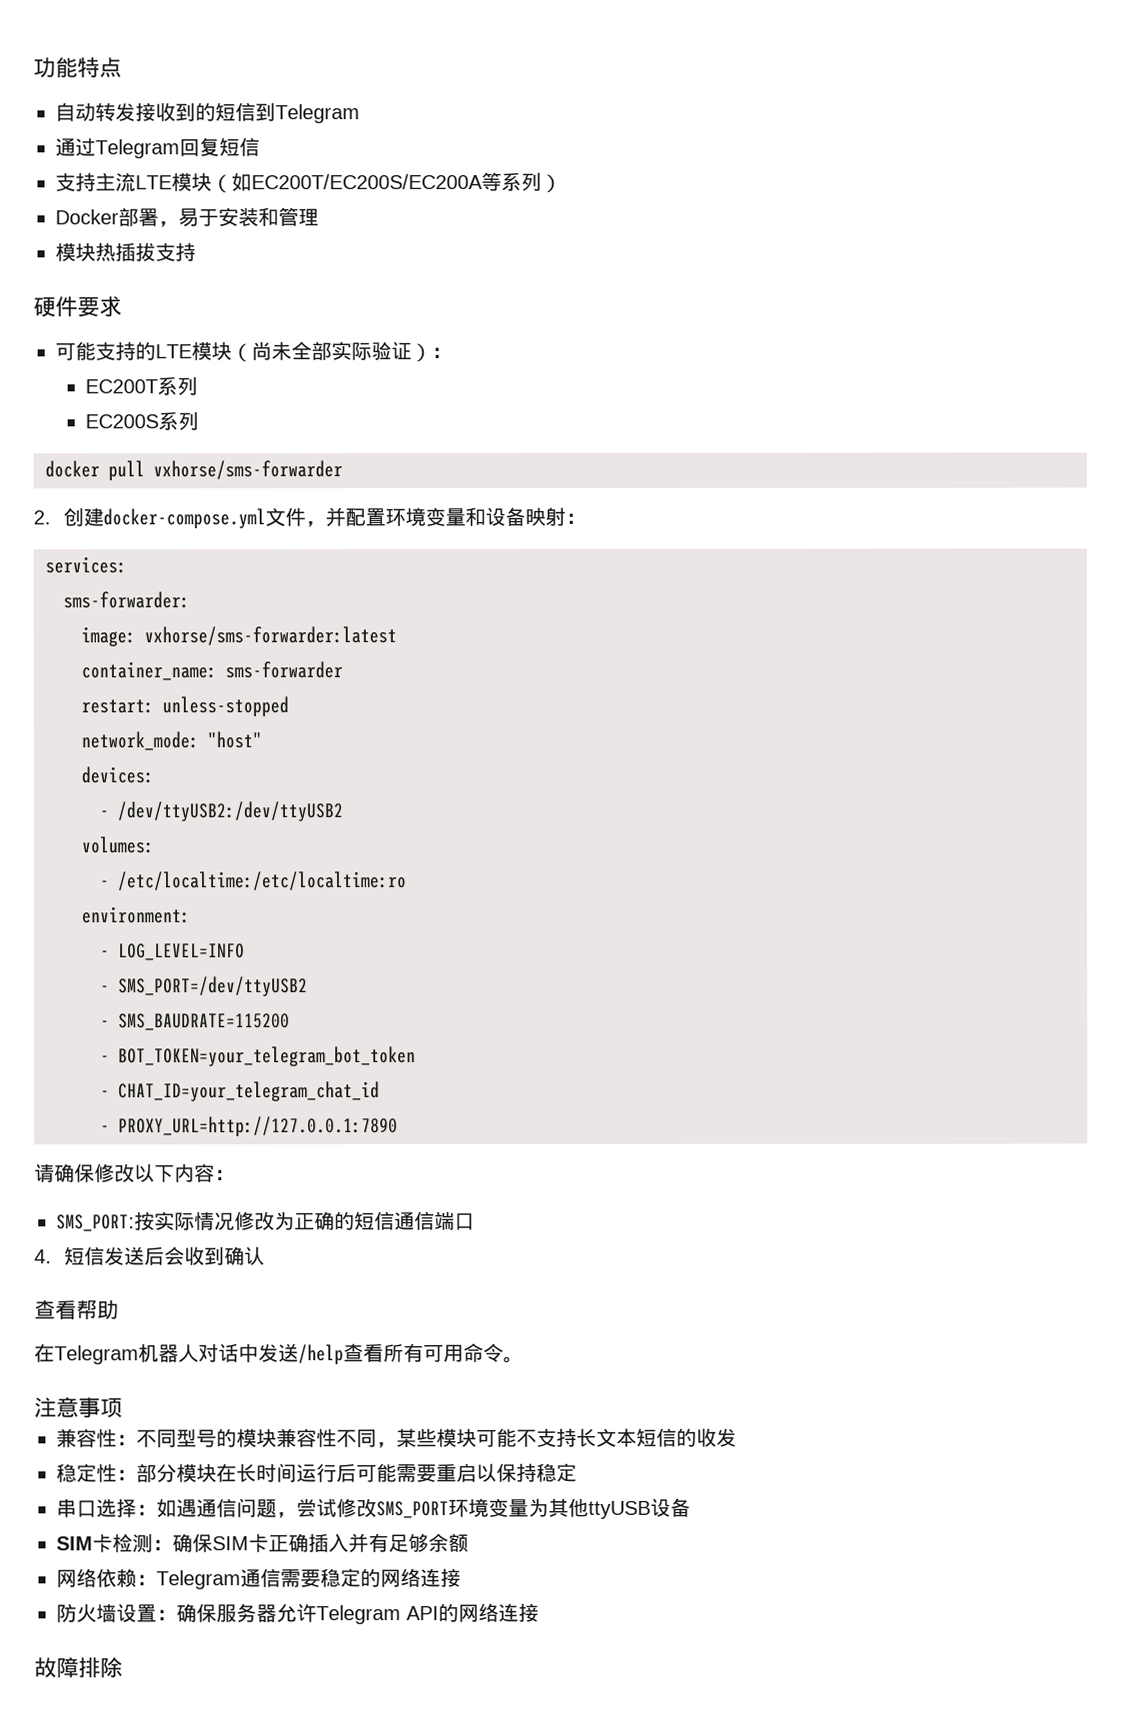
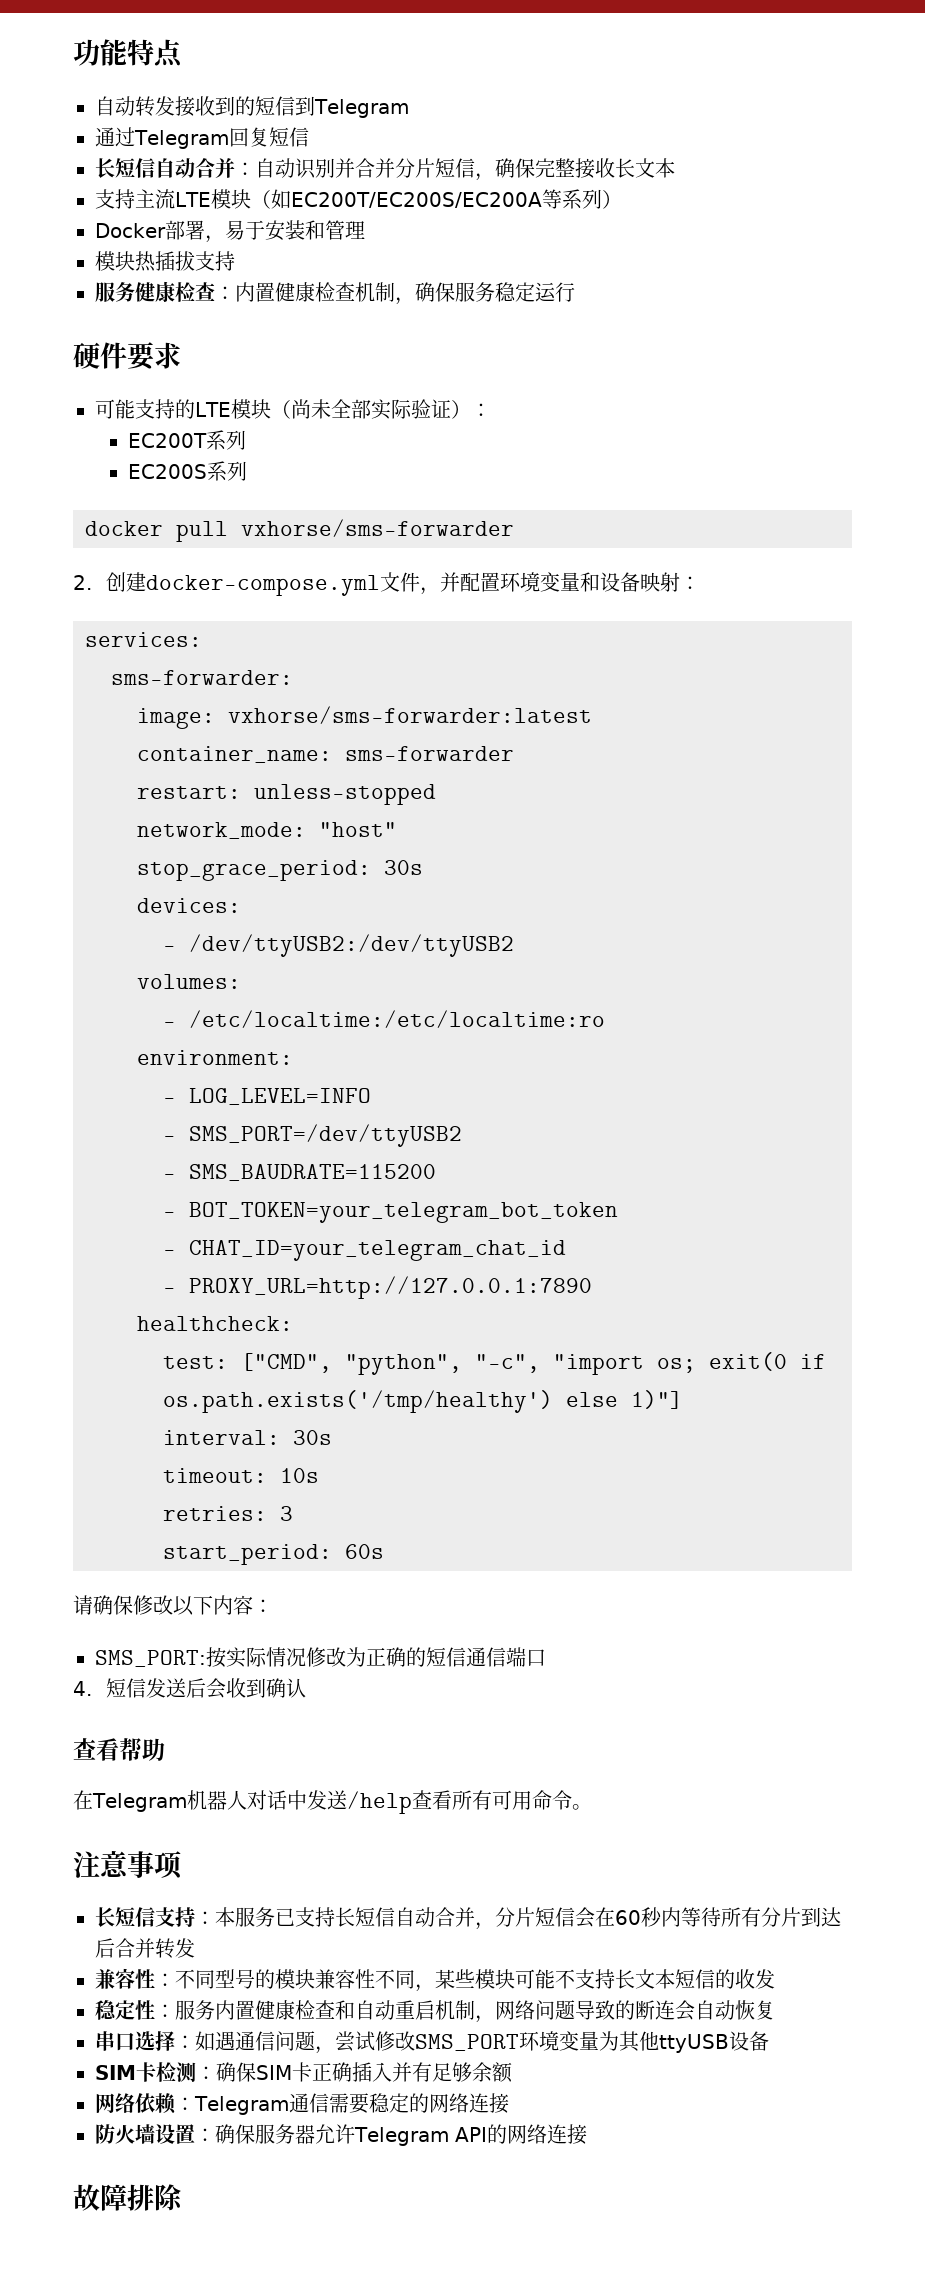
+ 长短信自动合并：自动识别并合并分片短信，确保完整接收长文本
+ 服务健康检查：内置健康检查机制，确保服务稳定运行
+ stop_grace_period: 30s
+ healthcheck:
+ test: ["CMD", "python", "-c", "import os; exit(0 if os.path.exists('/tmp/healthy') else 1)"]
+ interval: 30s
+ timeout: 10s
+ retries: 3
+ start_period: 60s
+ 长短信支持：本服务已支持长短信自动合并，分片短信会在60秒内等待所有分片到达后合并转发
- 稳定性：部分模块在长时间运行后可能需要重启以保持稳定
+ 稳定性：服务内置健康检查和自动重启机制，网络问题导致的断连会自动恢复

